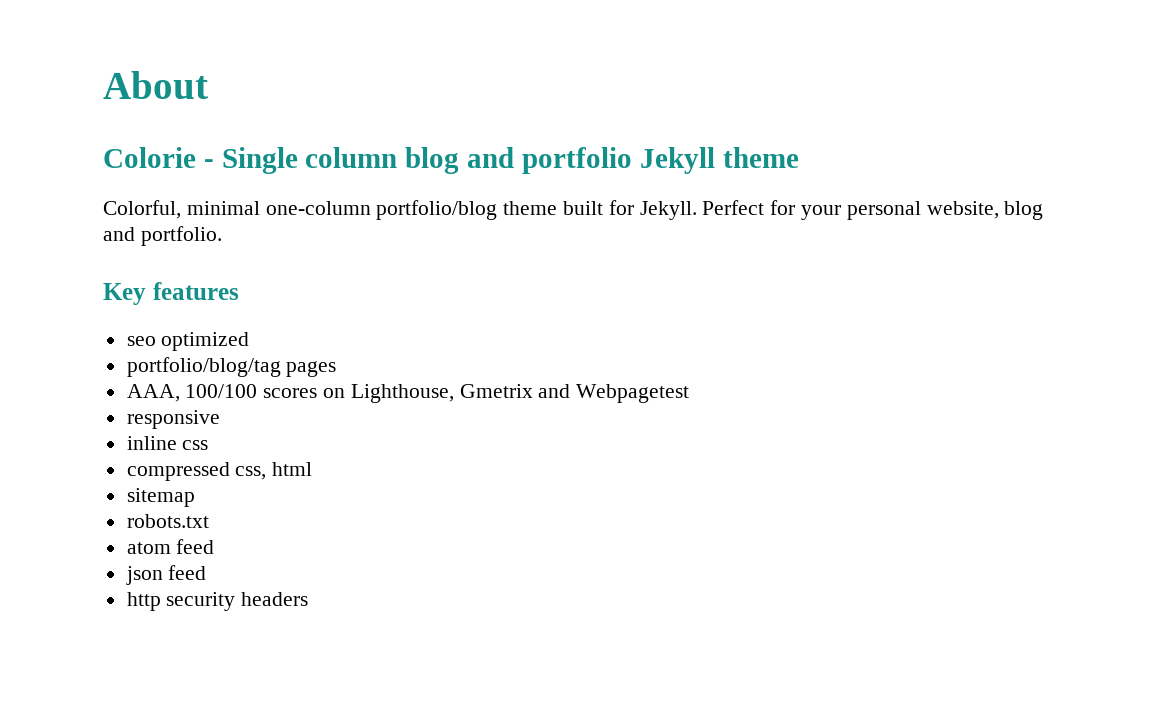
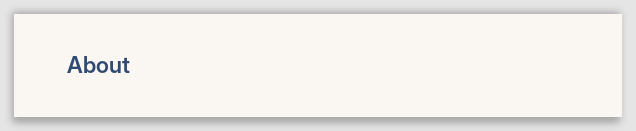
- Colorie - Single column blog and portfolio Jekyll theme
- Colorful, minimal one-column portfolio/blog theme built for Jekyll. Perfect for your personal website, blog and portfolio.
- Key features
- seo optimized
- portfolio/blog/tag pages
- AAA, 100/100 scores on Lighthouse, Gmetrix and Webpagetest
- responsive
- inline css
- compressed css, html
- sitemap
- robots.txt
- atom feed
- json feed
- http security headers

